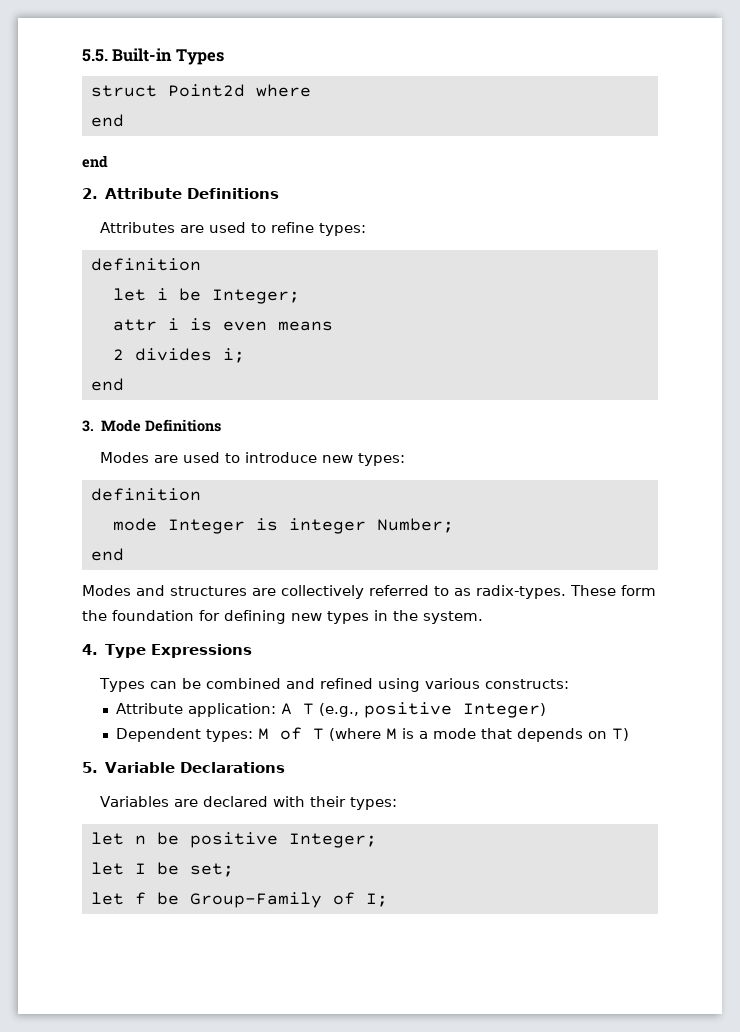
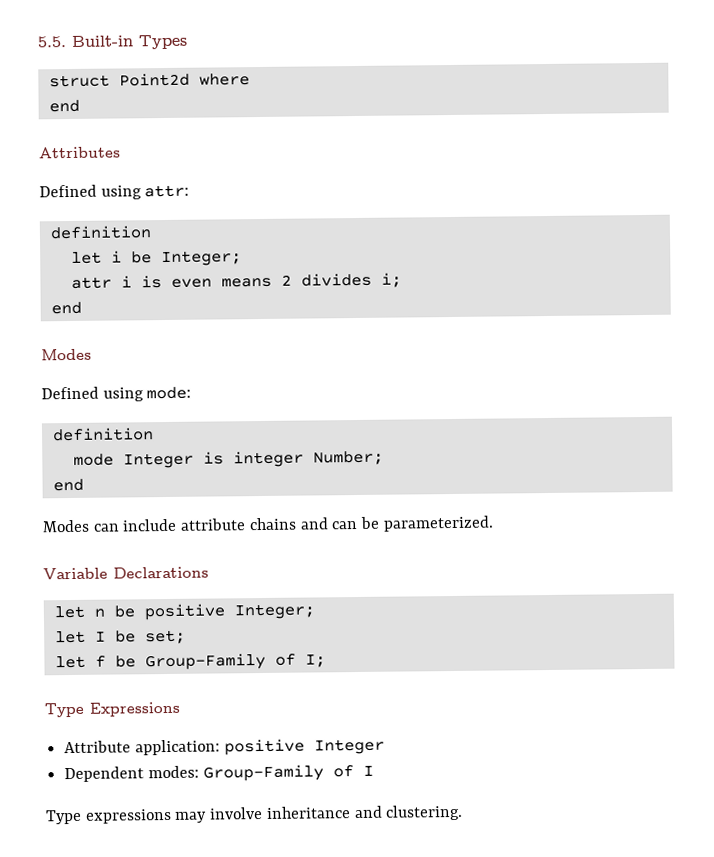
  struct Point2d where
  end
- end
- 2. Attribute Definitions
- Attributes are used to refine types:
+ Attributes
+ Defined using attr:
- attr i is even means
- 2 divides i;
+ attr i is even means 2 divides i;
  end
- 3. Mode Definitions
- Modes are used to introduce new types:
+ Modes
+ Defined using mode:
- Modes and structures are collectively referred to as radix-types. These form the foundation for defining new types in the system.
- 4. Type Expressions
- Types can be combined and refined using various constructs:
- Attribute application: A T (e.g., positive Integer)
- Dependent types: M of T (where M is a mode that depends on T)
- 5. Variable Declarations
- Variables are declared with their types:
+ Modes can include attribute chains and can be parameterized.
+ Variable Declarations
+ Type Expressions
+ Attribute application: positive Integer
+ Dependent modes: Group-Family of I
+ Type expressions may involve inheritance and clustering.

